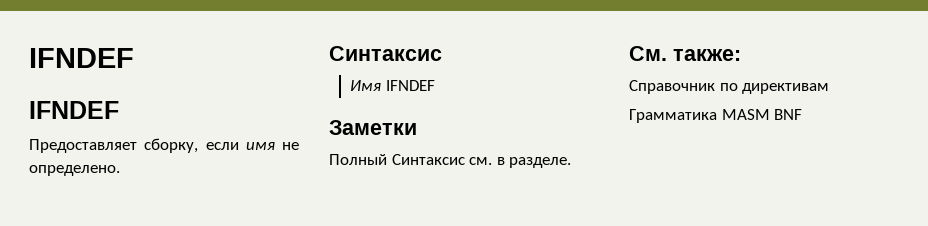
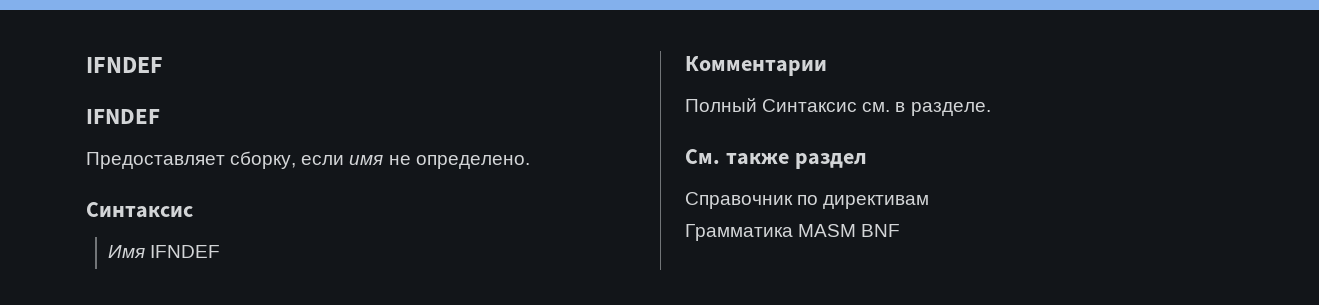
- Заметки
+ Комментарии
- См. также:
+ См. также раздел

